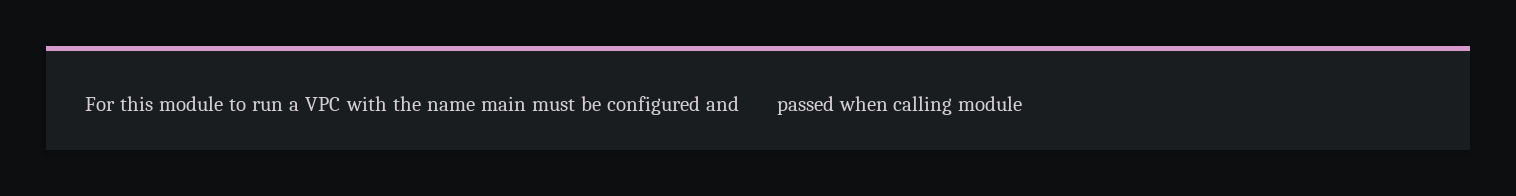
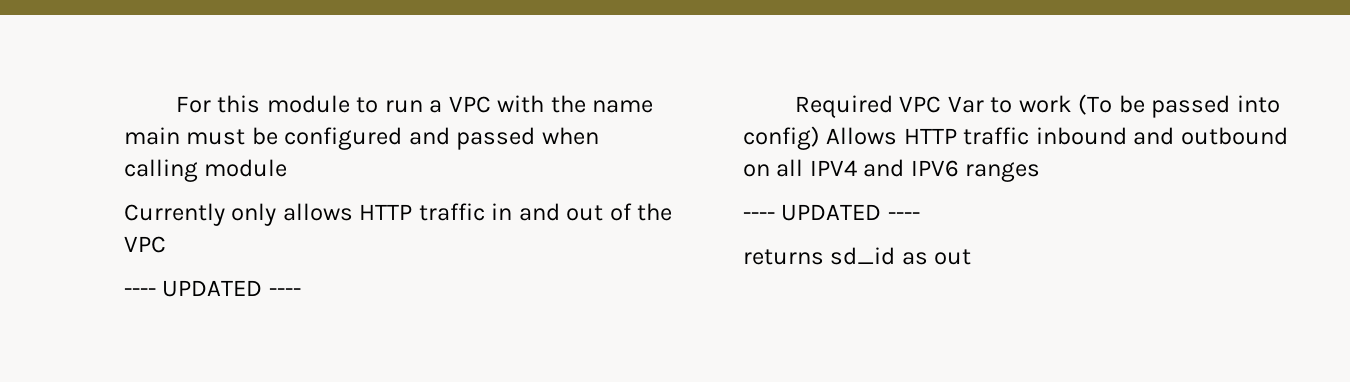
+ Currently only allows HTTP traffic in and out of the VPC
+ ---- UPDATED ----
+ Required VPC Var to work (To be passed into config) Allows HTTP traffic inbound and outbound on all IPV4 and IPV6 ranges
+ ---- UPDATED ----
+ returns sd_id as out

